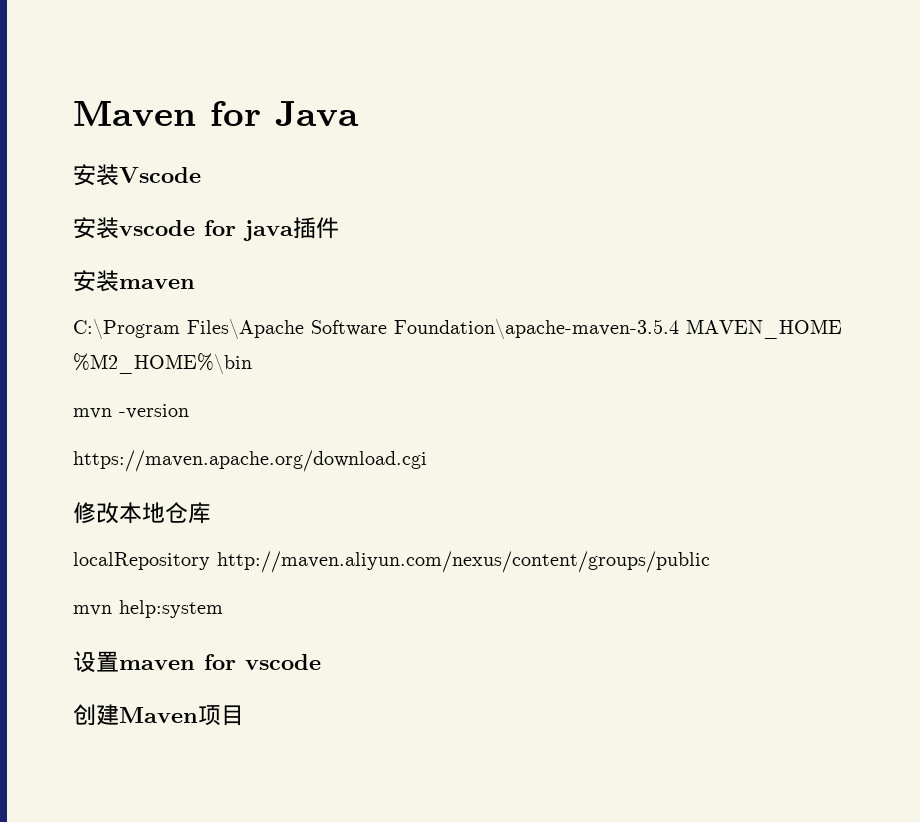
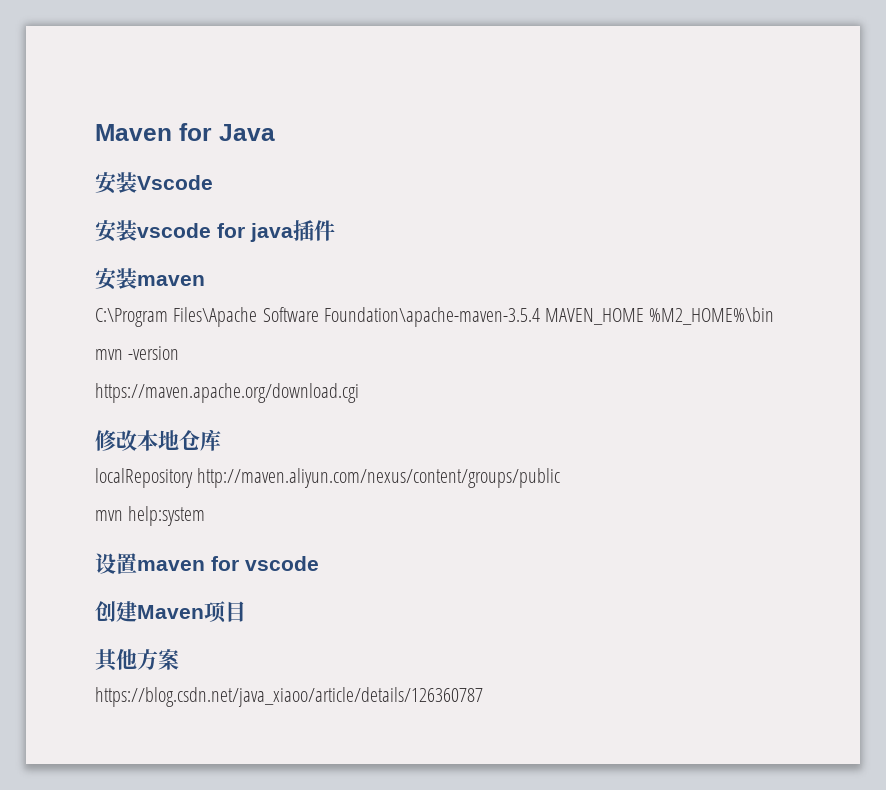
+ 其他方案
+ https://blog.csdn.net/java_xiaoo/article/details/126360787

